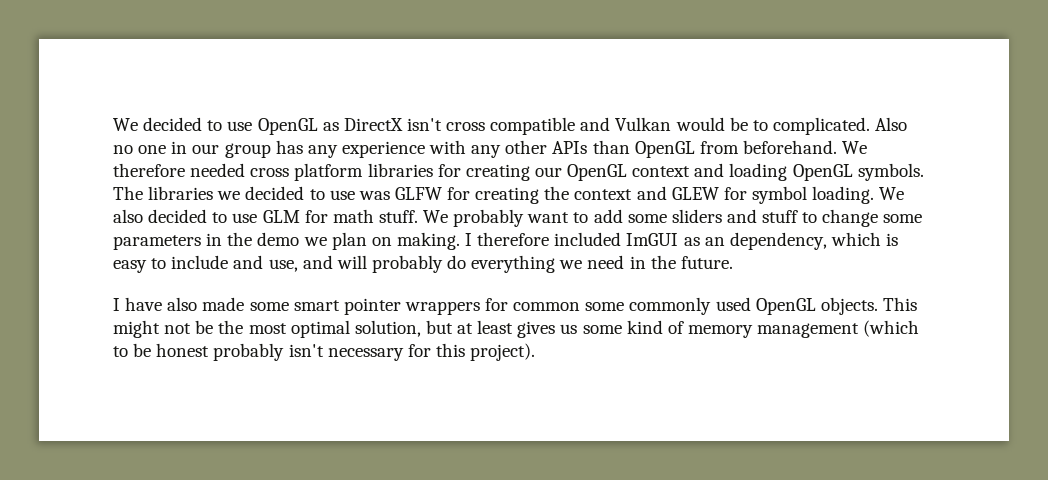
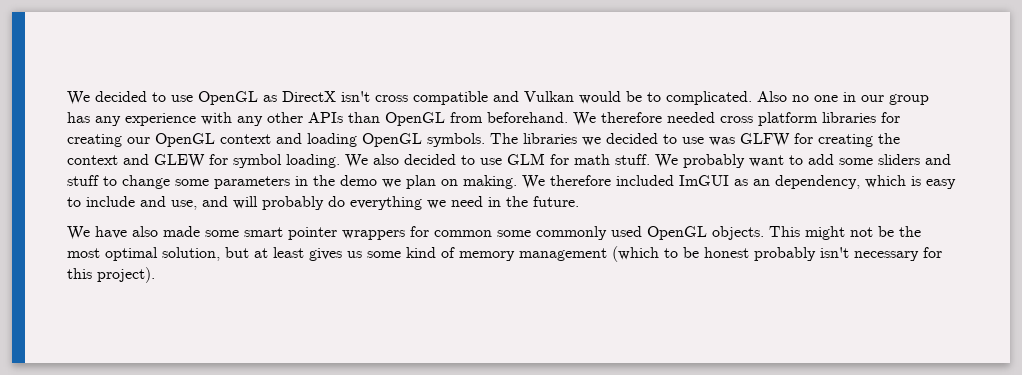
- I therefore included ImGUI as an dependency, which is easy to include and use, and will probably do everything we need in the future.
+ We therefore included ImGUI as an dependency, which is easy to include and use, and will probably do everything we need in the future.
- I have also made some smart pointer wrappers for common some commonly used OpenGL objects.
+ We have also made some smart pointer wrappers for common some commonly used OpenGL objects.

